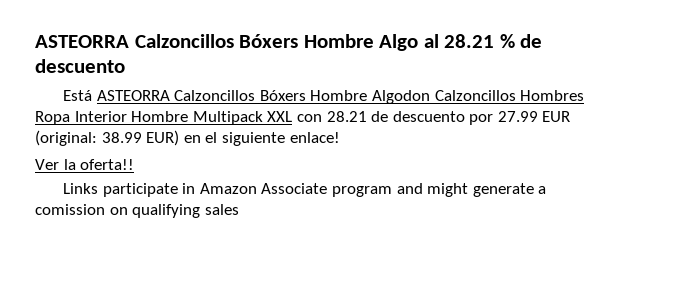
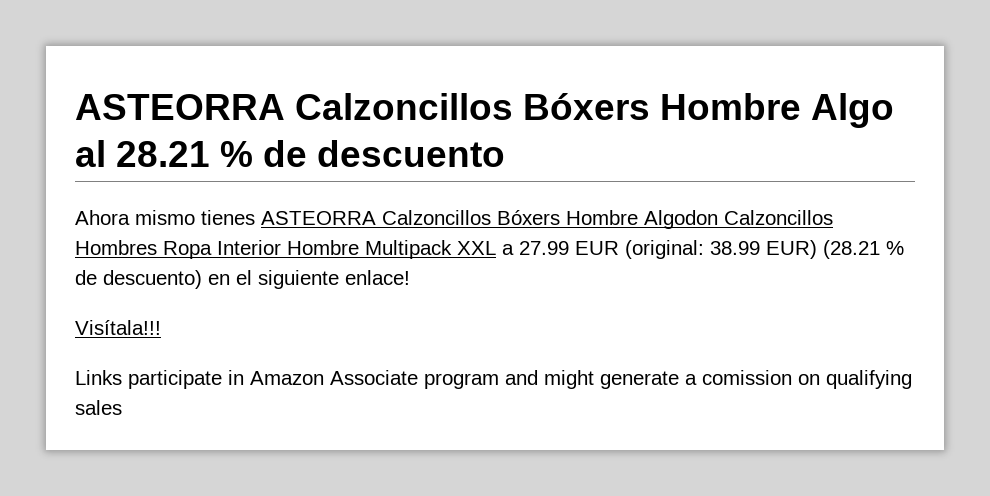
- Está ASTEORRA Calzoncillos Bóxers Hombre Algodon Calzoncillos Hombres Ropa Interior Hombre Multipack XXL con 28.21 de descuento por 27.99 EUR (original: 38.99 EUR) en el siguiente enlace!
+ Ahora mismo tienes ASTEORRA Calzoncillos Bóxers Hombre Algodon Calzoncillos Hombres Ropa Interior Hombre Multipack XXL a 27.99 EUR (original: 38.99 EUR) (28.21 % de descuento) en el siguiente enlace!
- Ver la oferta!!
+ Visítala!!!

